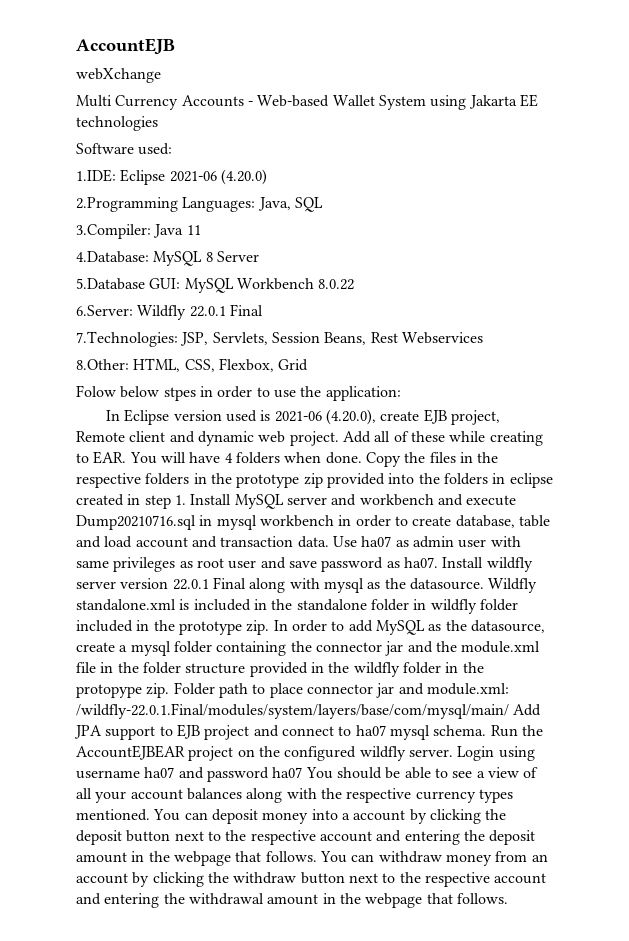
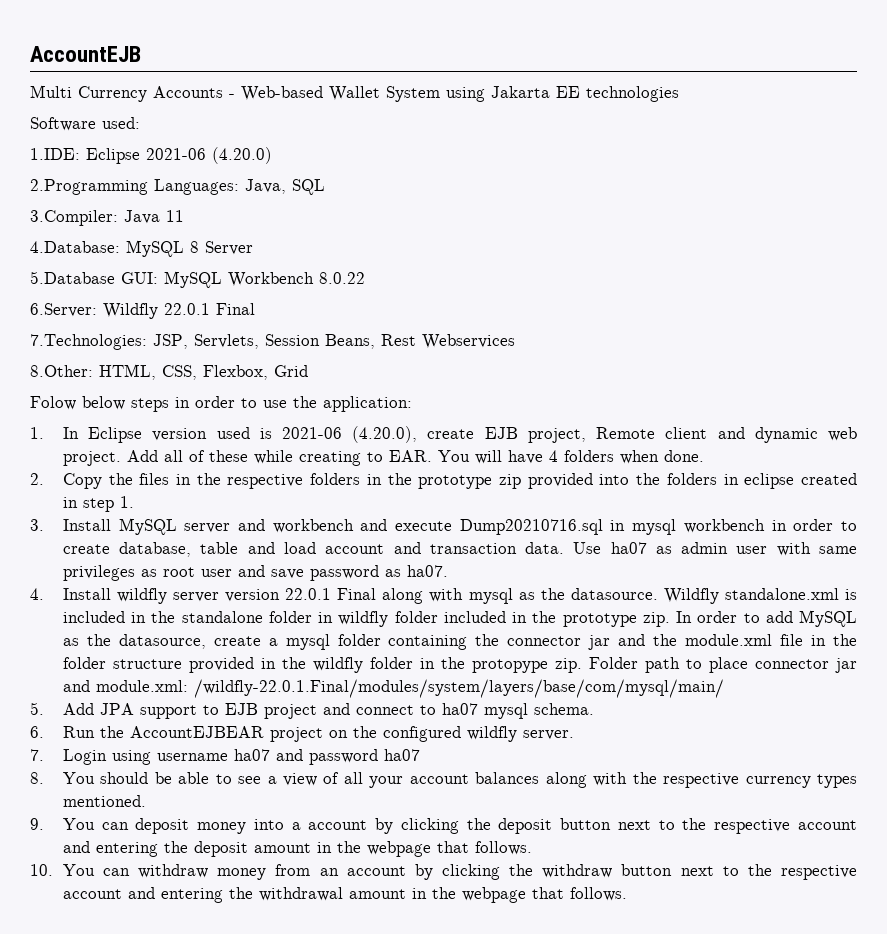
- webXchange
- Folow below stpes in order to use the application:
+ Folow below steps in order to use the application:
- In Eclipse version used is 2021-06 (4.20.0), create EJB project, Remote client and dynamic web project.
+ 1. In Eclipse version used is 2021-06 (4.20.0), create EJB project, Remote client and dynamic web project.
- Add all of these while creating to EAR. You will have 4 folders when done. Copy the files in the respective folders in the prototype zip provided into the folders in eclipse created in step 1. Install MySQL server and workbench and execute Dump20210716.sql in mysql workbench in order to create database, table and load account and transaction data.
+ Add all of these while creating to EAR. You will have 4 folders when done.
+ 2. Copy the files in the respective folders in the prototype zip provided into the folders in eclipse created in step 1.
+ 3. Install MySQL server and workbench and execute Dump20210716.sql in mysql workbench in order to create database, table and load account and transaction data.
- Use ha07 as admin user with same privileges as root user and save password as ha07. Install wildfly server version 22.0.1 Final along with mysql as the datasource.
+ Use ha07 as admin user with same privileges as root user and save password as ha07.
+ 4. Install wildfly server version 22.0.1 Final along with mysql as the datasource.
- /wildfly-22.0.1.Final/modules/system/layers/base/com/mysql/main/ Add JPA support to EJB project and connect to ha07 mysql schema. Run the AccountEJBEAR project on the configured wildfly server. Login using username ha07 and password ha07 You should be able to see a view of all your account balances along with the respective currency types mentioned. You can deposit money into a account by clicking the deposit button next to the respective account and entering the deposit amount in the webpage that follows. You can withdraw money from an account by clicking the withdraw button next to the respective account and entering the withdrawal amount in the webpage that follows.
+ /wildfly-22.0.1.Final/modules/system/layers/base/com/mysql/main/
+ 5. Add JPA support to EJB project and connect to ha07 mysql schema.
+ 6. Run the AccountEJBEAR project on the configured wildfly server.
+ 7. Login using username ha07 and password ha07
+ 8. You should be able to see a view of all your account balances along with the respective currency types mentioned.
+ 9. You can deposit money into a account by clicking the deposit button next to the respective account and entering the deposit amount in the webpage that follows.
+ 10. You can withdraw money from an account by clicking the withdraw button next to the respective account and entering the withdrawal amount in the webpage that follows.

